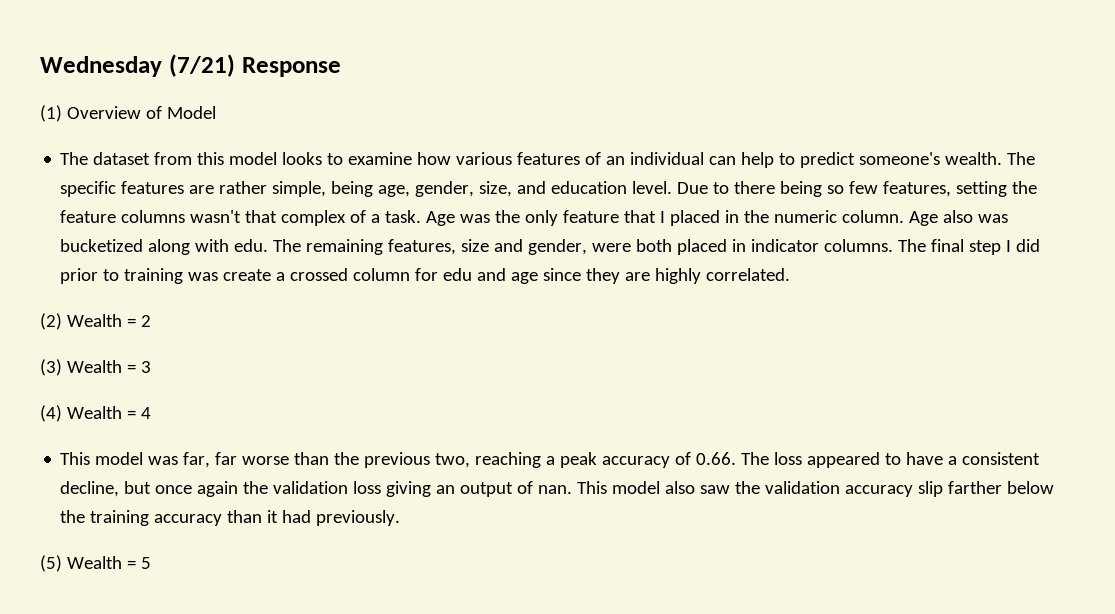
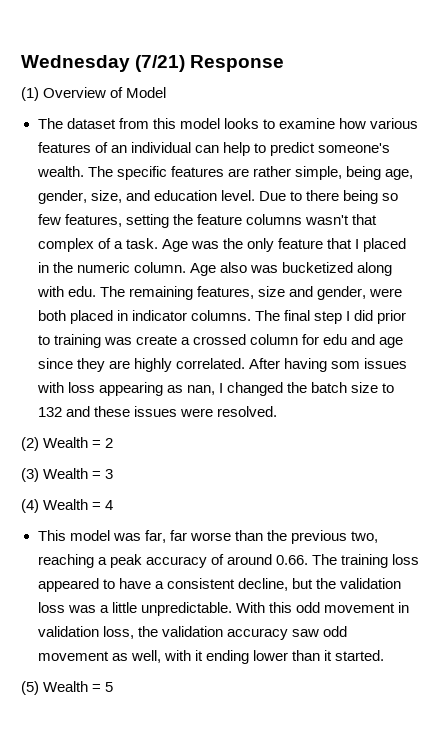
+ After having som issues with loss appearing as nan, I changed the batch size to 132 and these issues were resolved.
- This model was far, far worse than the previous two, reaching a peak accuracy of 0.66. The loss appeared to have a consistent decline, but once again the validation loss giving an output of nan. This model also saw the validation accuracy slip farther below the training accuracy than it had previously.
+ This model was far, far worse than the previous two, reaching a peak accuracy of around 0.66. The training loss appeared to have a consistent decline, but the validation loss was a little unpredictable. With this odd movement in validation loss, the validation accuracy saw odd movement as well, with it ending lower than it started.

